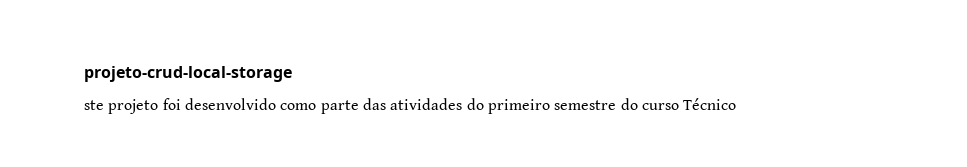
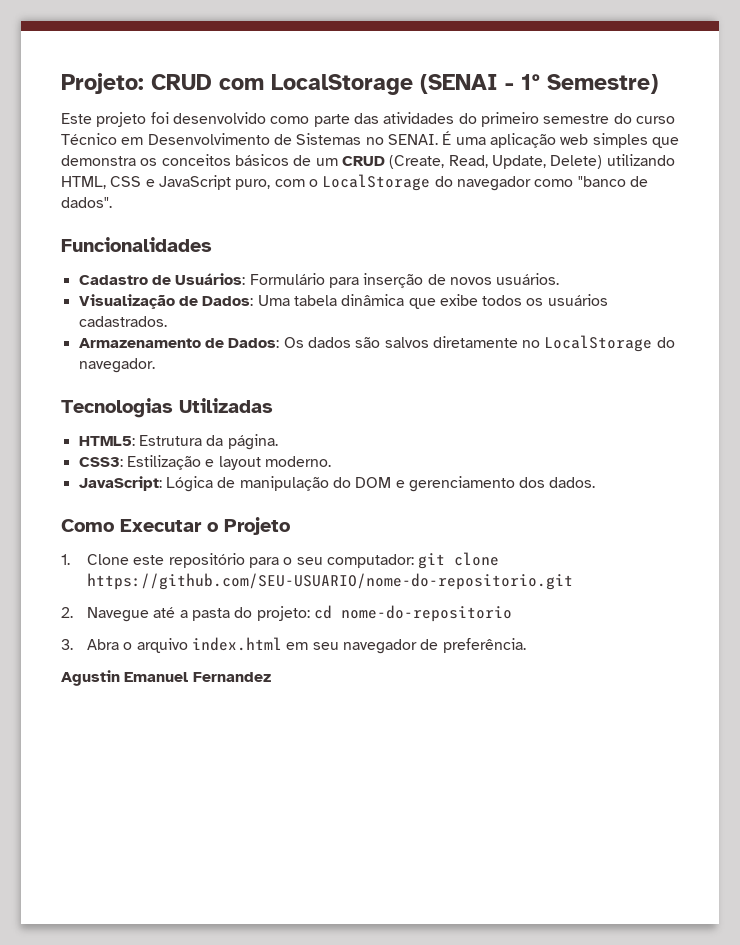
- projeto-crud-local-storage
- ste projeto foi desenvolvido como parte das atividades do primeiro semestre do curso Técnico
+ Projeto: CRUD com LocalStorage (SENAI - 1º Semestre)
+ Este projeto foi desenvolvido como parte das atividades do primeiro semestre do curso Técnico em Desenvolvimento de Sistemas no SENAI. É uma aplicação web simples que demonstra os conceitos básicos de um CRUD (Create, Read, Update, Delete) utilizando HTML, CSS e JavaScript puro, com o LocalStorage do navegador como "banco de dados".
+ Funcionalidades
+ Cadastro de Usuários: Formulário para inserção de novos usuários.
+ Visualização de Dados: Uma tabela dinâmica que exibe todos os usuários cadastrados.
+ Armazenamento de Dados: Os dados são salvos diretamente no LocalStorage do navegador.
+ Tecnologias Utilizadas
+ HTML5: Estrutura da página.
+ CSS3: Estilização e layout moderno.
+ JavaScript: Lógica de manipulação do DOM e gerenciamento dos dados.
+ Como Executar o Projeto
+ 1. Clone este repositório para o seu computador: git clone https://github.com/SEU-USUARIO/nome-do-repositorio.git
+ 2. Navegue até a pasta do projeto: cd nome-do-repositorio
+ 3. Abra o arquivo index.html em seu navegador de preferência.
+ Agustin Emanuel Fernandez

